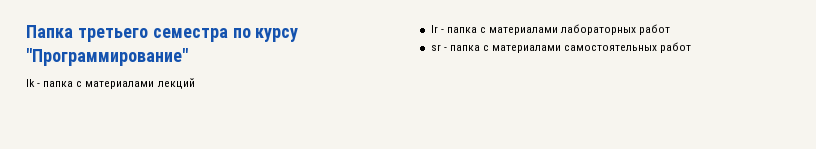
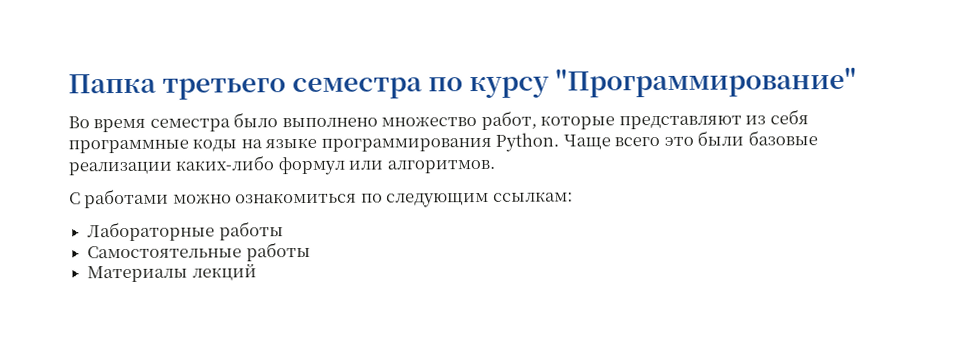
- lk - папка с материалами лекций
- lr - папка с материалами лабораторных работ
- sr - папка с материалами самостоятельных работ
+ Во время семестра было выполнено множество работ, которые представляют из себя программные коды на языке программирования Python. Чаще всего это были базовые реализации каких-либо формул или алгоритмов.
+ С работами можно ознакомиться по следующим ссылкам:
+ Лабораторные работы
+ Самостоятельные работы
+ Материалы лекций

